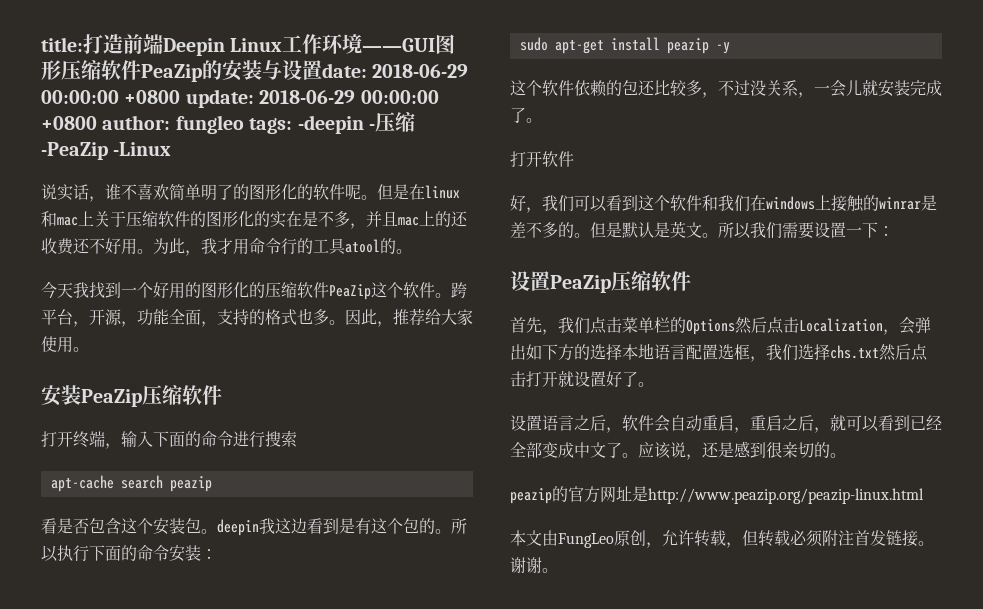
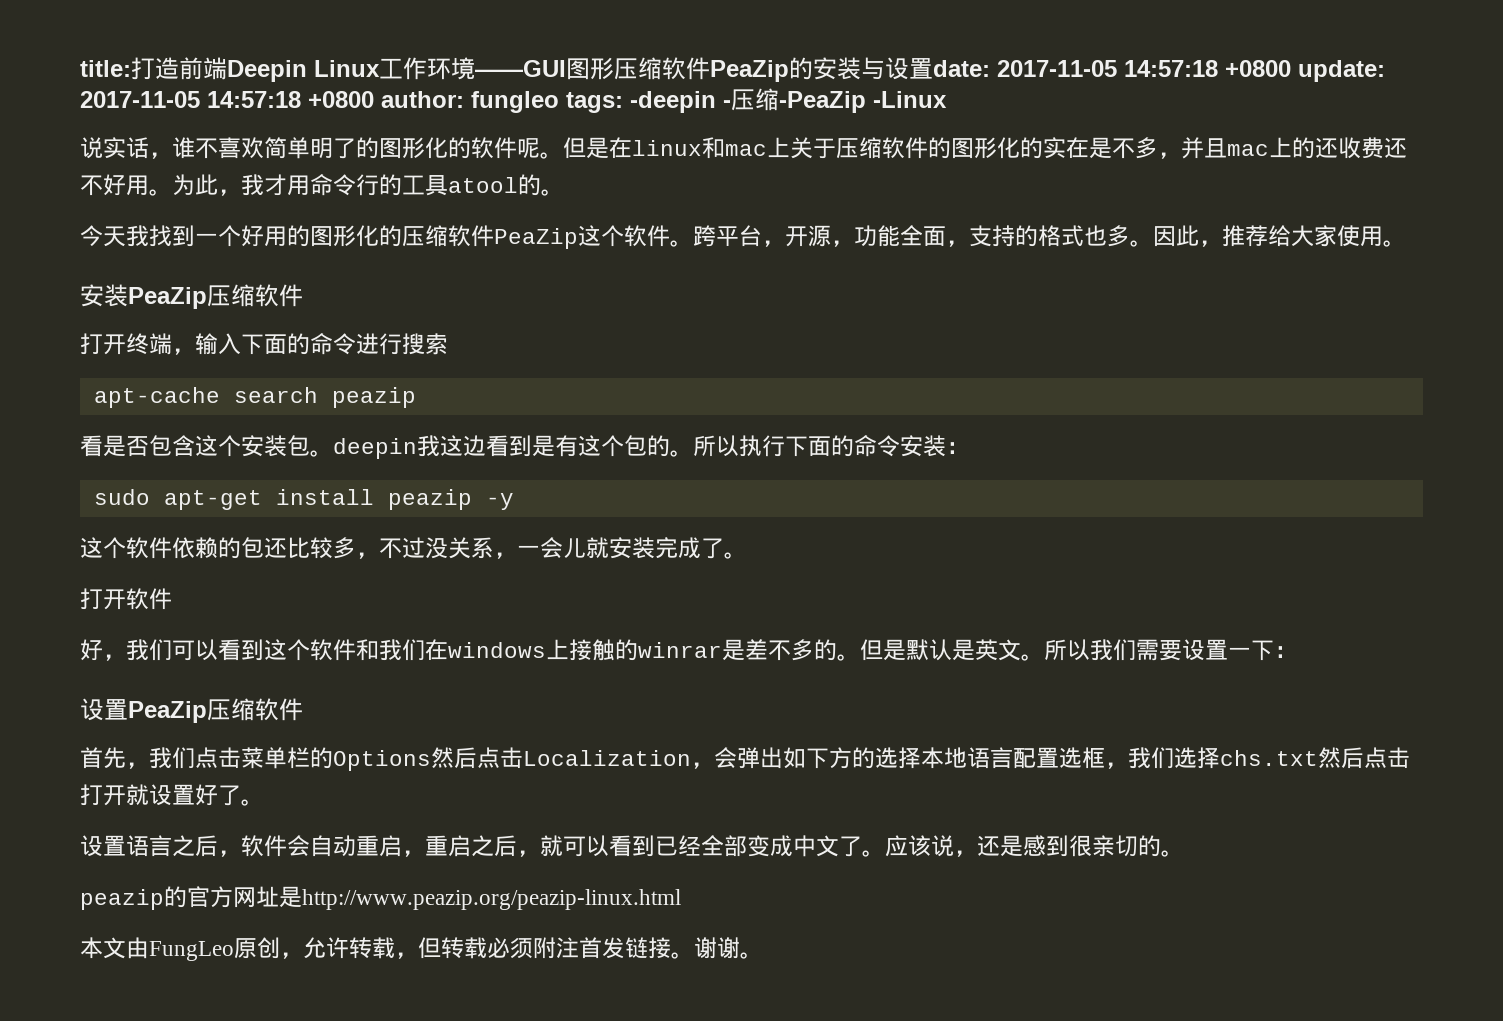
- title:打造前端Deepin Linux工作环境——GUI图形压缩软件PeaZip的安装与设置date: 2018-06-29 00:00:00 +0800 update: 2018-06-29 00:00:00 +0800 author: fungleo tags: -deepin -压缩-PeaZip -Linux
+ title:打造前端Deepin Linux工作环境——GUI图形压缩软件PeaZip的安装与设置date: 2017-11-05 14:57:18 +0800 update: 2017-11-05 14:57:18 +0800 author: fungleo tags: -deepin -压缩-PeaZip -Linux

